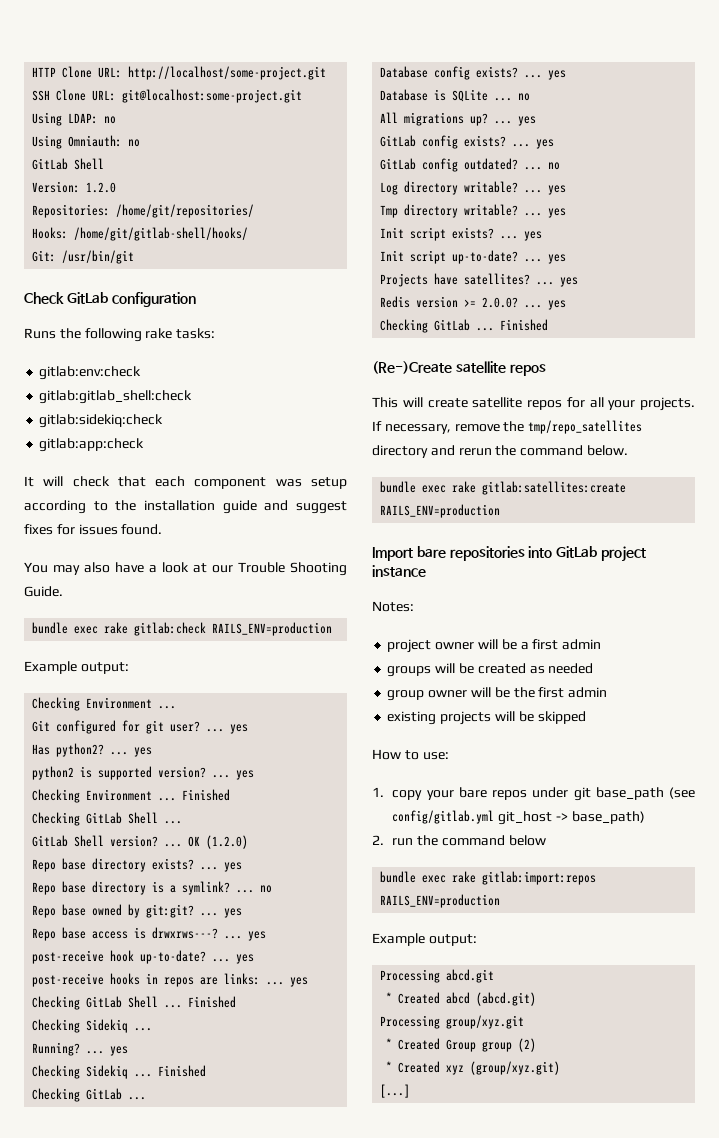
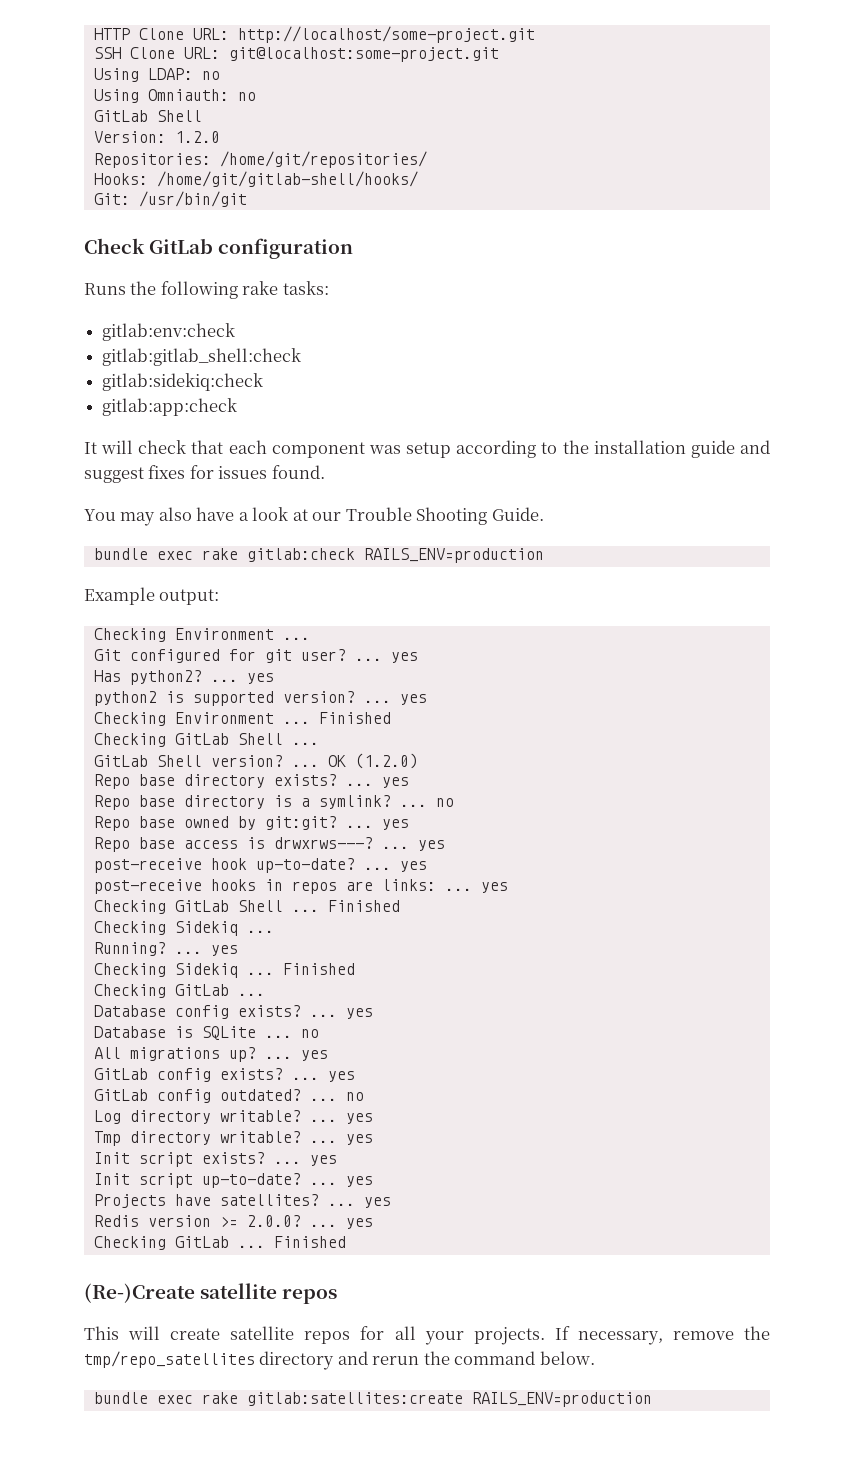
- Import bare repositories into GitLab project instance
- Notes:
- project owner will be a first admin
- groups will be created as needed
- group owner will be the first admin
- existing projects will be skipped
- How to use:
- 1. copy your bare repos under git base_path (see config/gitlab.yml git_host -> base_path)
- 2. run the command below
- bundle exec rake gitlab:import:repos RAILS_ENV=production
- Example output:
- Processing abcd.git
- * Created abcd (abcd.git)
- Processing group/xyz.git
- * Created Group group (2)
- * Created xyz (group/xyz.git)
- [...]

